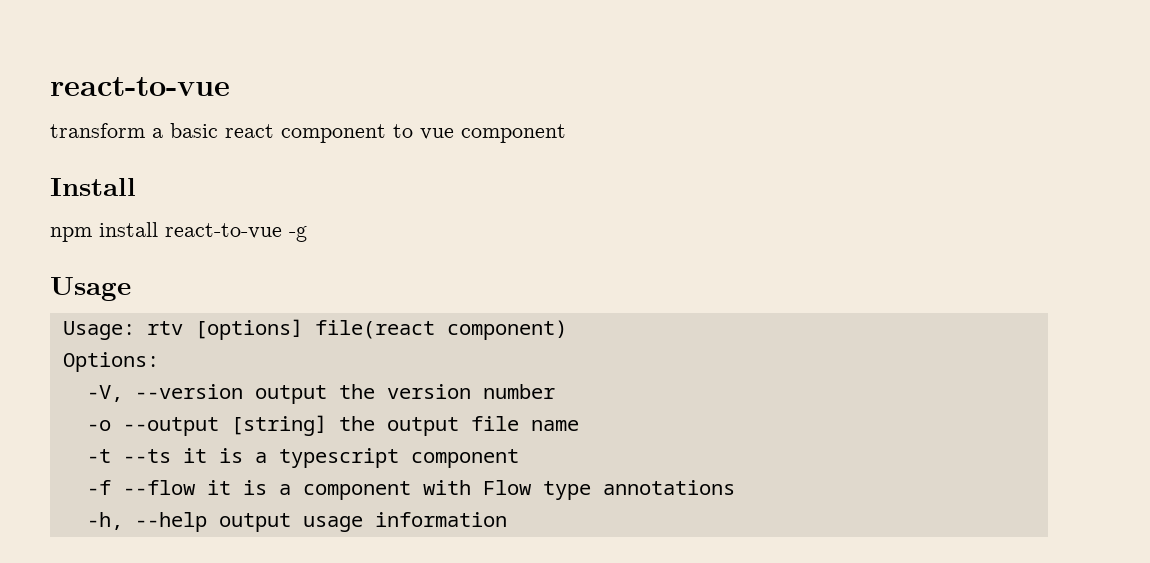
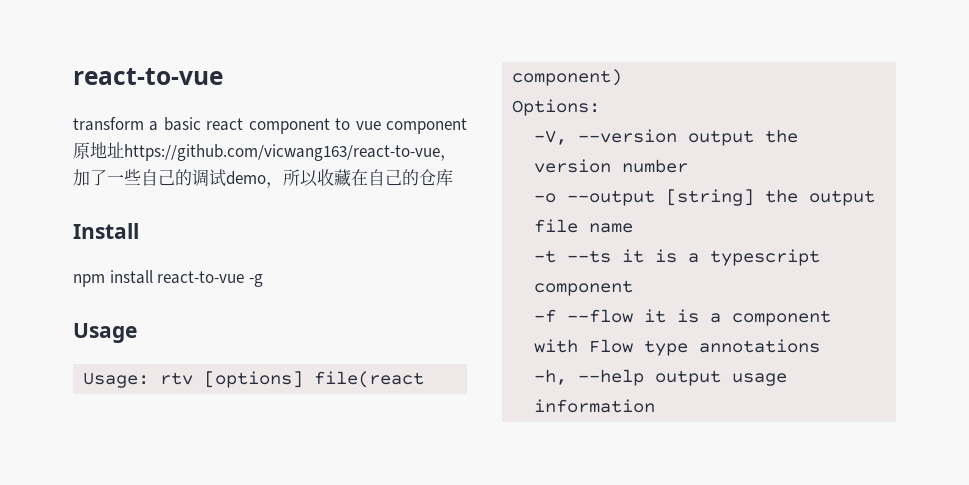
- transform a basic react component to vue component
+ transform a basic react component to vue component原地址https://github.com/vicwang163/react-to-vue，加了一些自己的调试demo，所以收藏在自己的仓库

